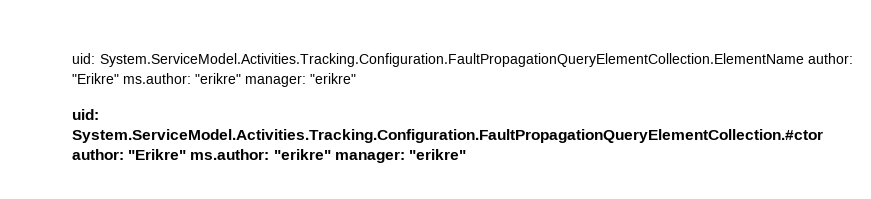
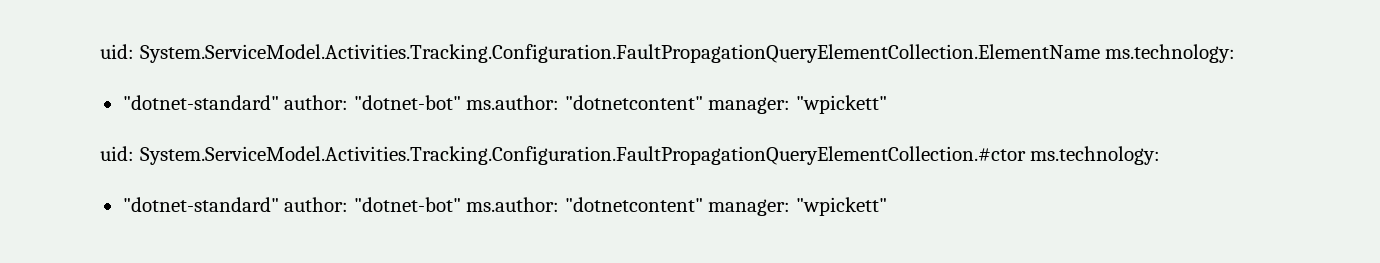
- uid: System.ServiceModel.Activities.Tracking.Configuration.FaultPropagationQueryElementCollection.ElementName author: "Erikre" ms.author: "erikre" manager: "erikre"
- uid: System.ServiceModel.Activities.Tracking.Configuration.FaultPropagationQueryElementCollection.#ctor author: "Erikre" ms.author: "erikre" manager: "erikre"
+ uid: System.ServiceModel.Activities.Tracking.Configuration.FaultPropagationQueryElementCollection.ElementName ms.technology:
+ "dotnet-standard" author: "dotnet-bot" ms.author: "dotnetcontent" manager: "wpickett"
+ uid: System.ServiceModel.Activities.Tracking.Configuration.FaultPropagationQueryElementCollection.#ctor ms.technology:
+ "dotnet-standard" author: "dotnet-bot" ms.author: "dotnetcontent" manager: "wpickett"

